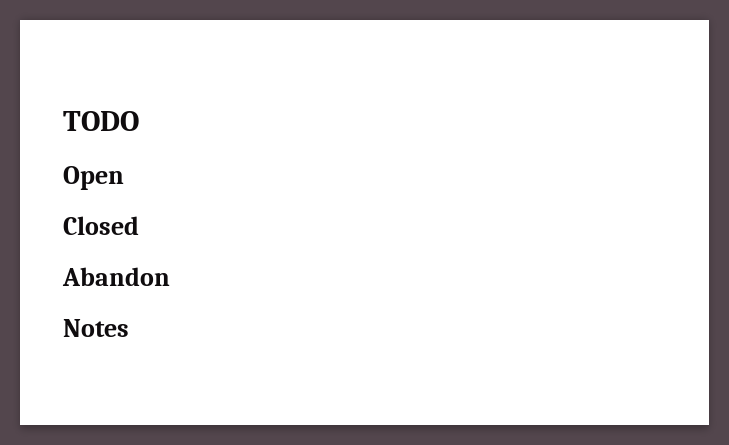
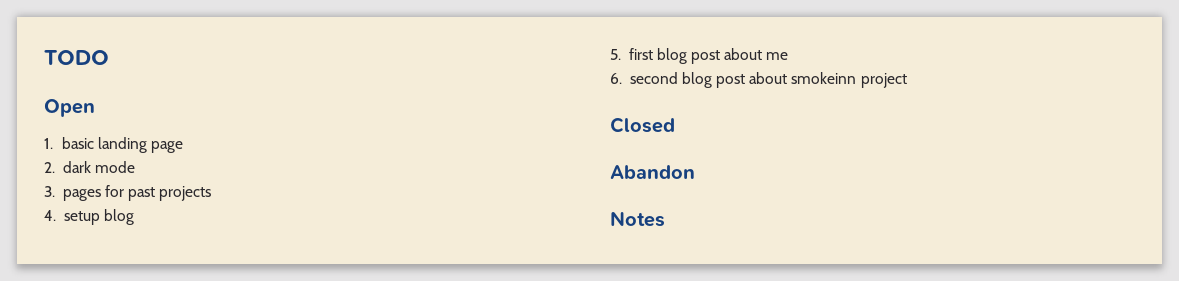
+ 1. basic landing page
+ 2. dark mode
+ 3. pages for past projects
+ 4. setup blog
+ 5. first blog post about me
+ 6. second blog post about smokeinn project

